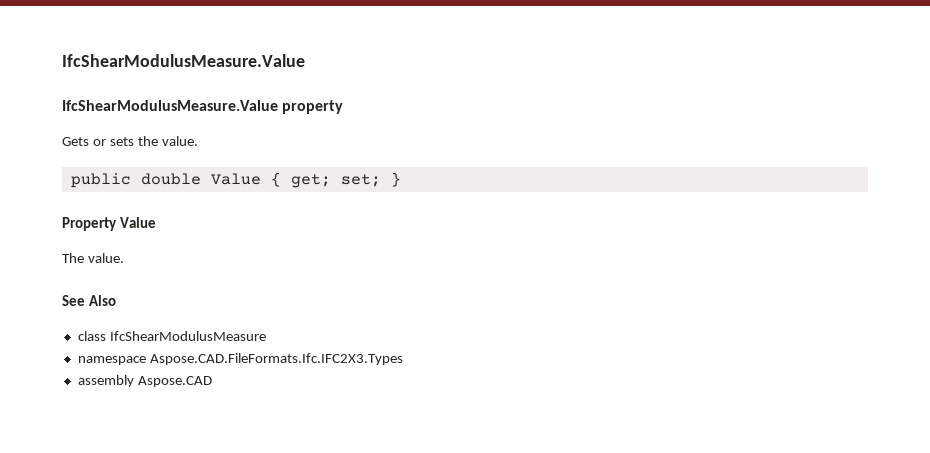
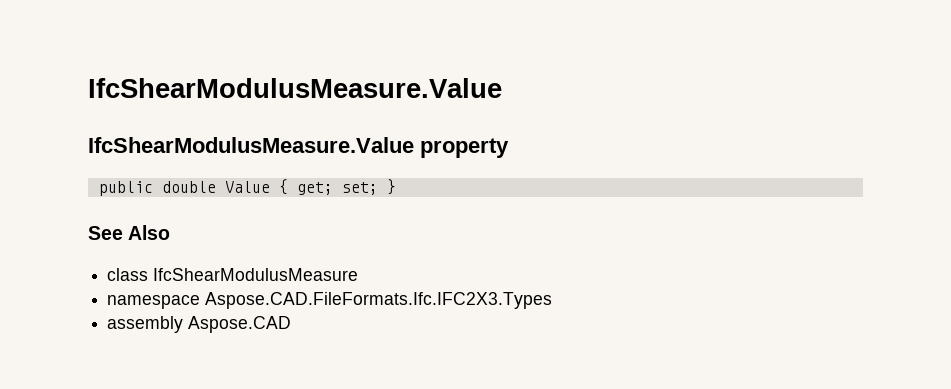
- Gets or sets the value.
- Property Value
- The value.

